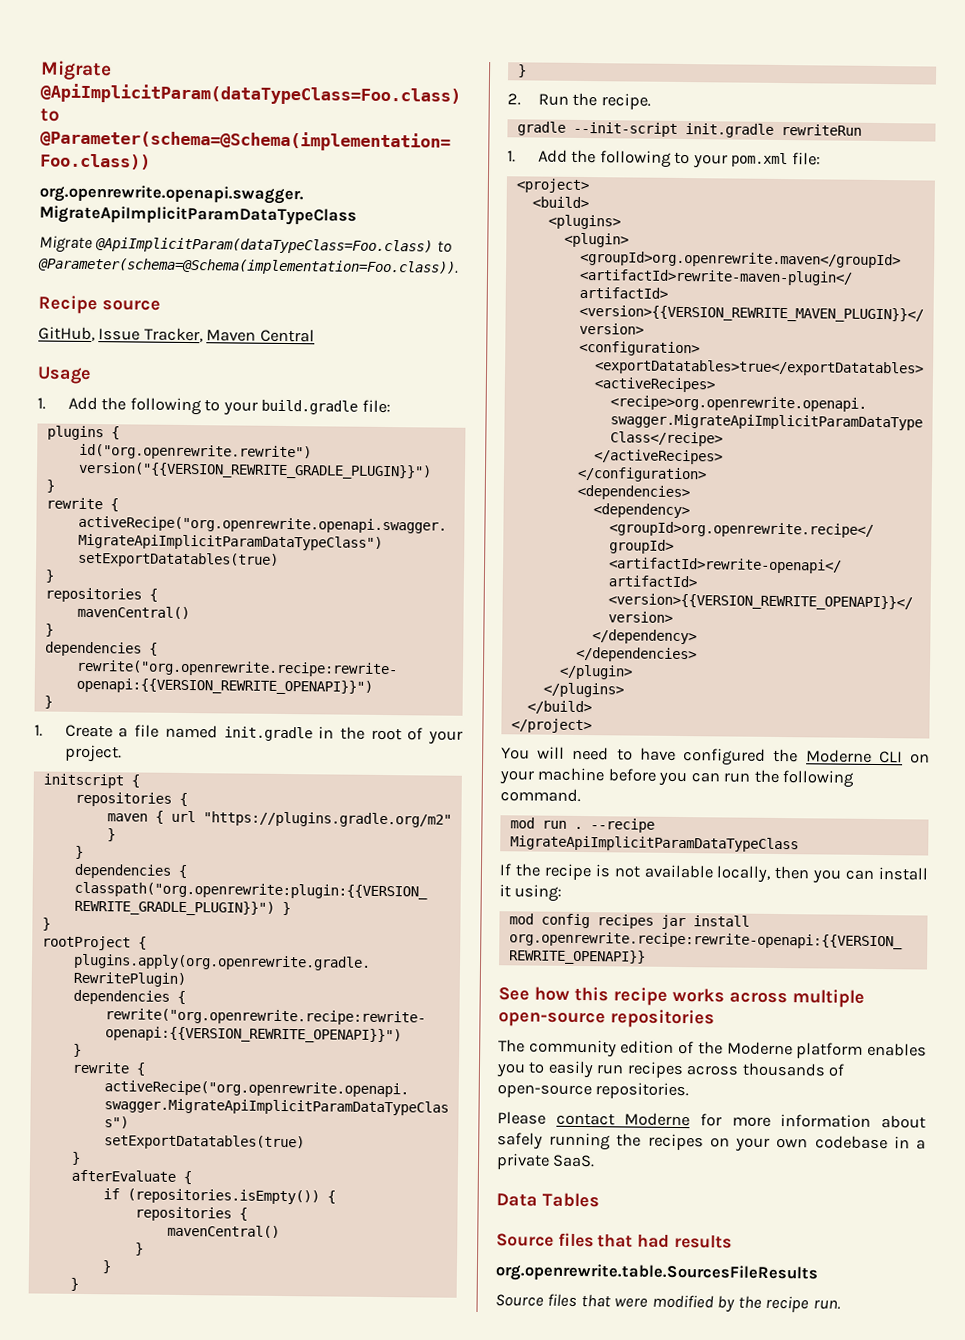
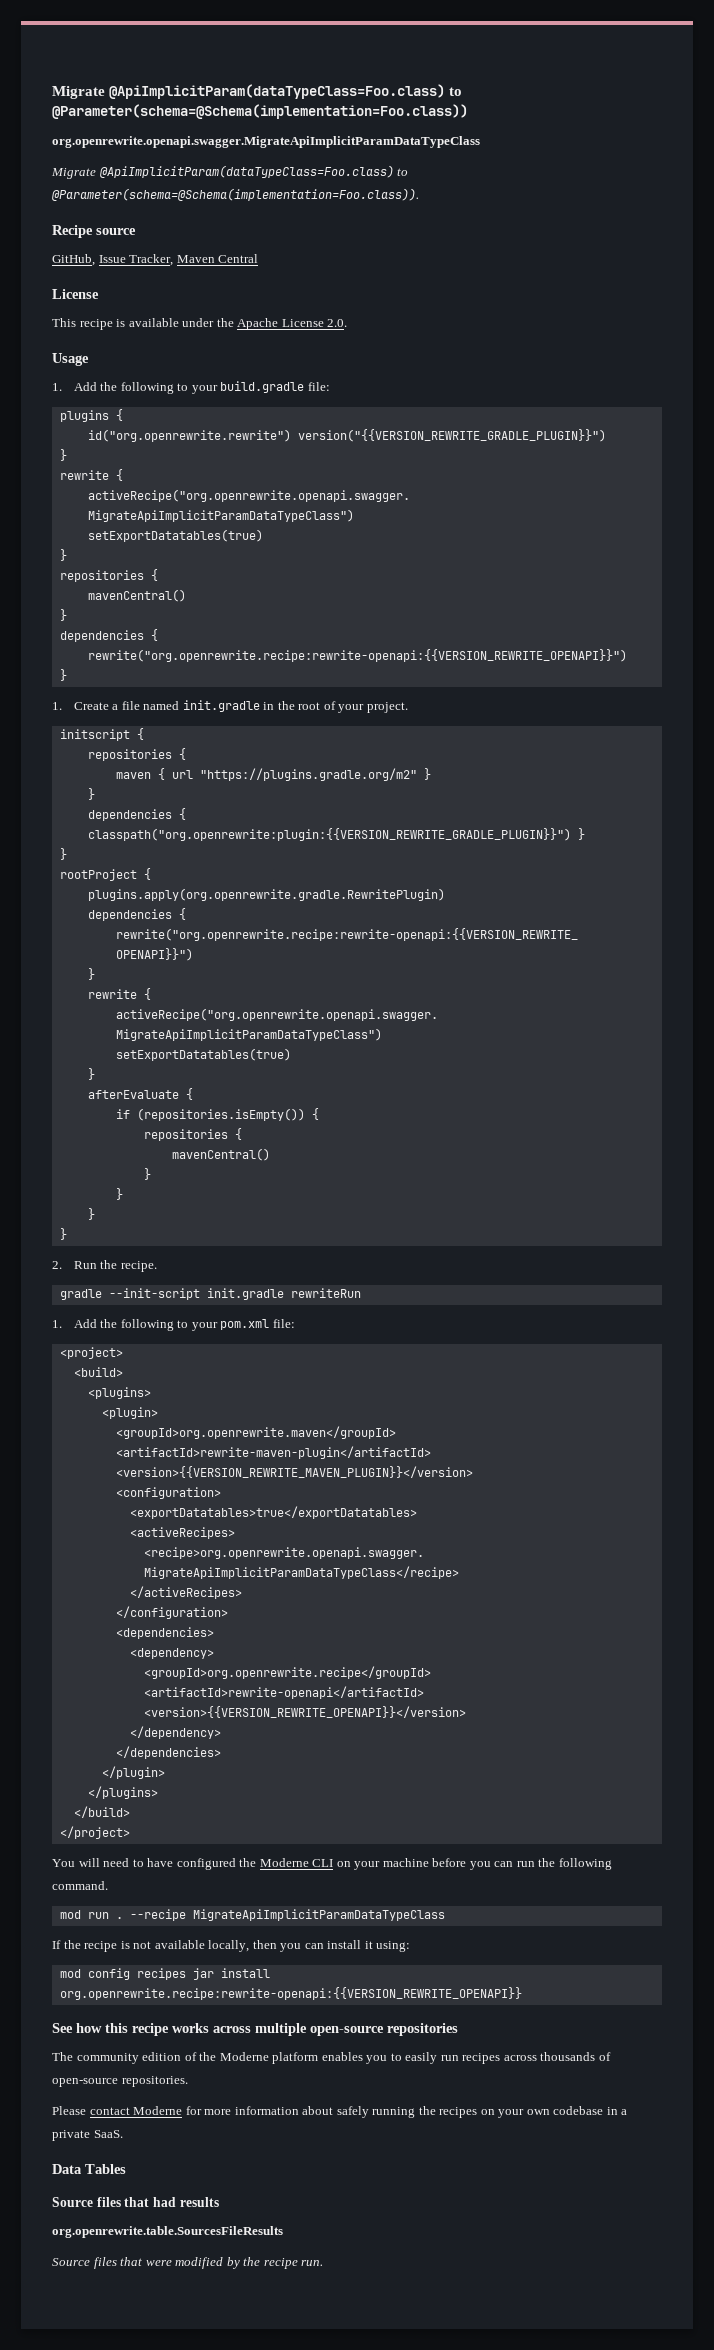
  GitHub, Issue Tracker, Maven Central
+ License
+ This recipe is available under the Apache License 2.0.

